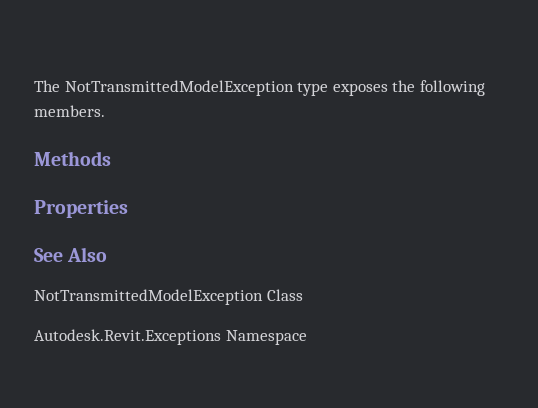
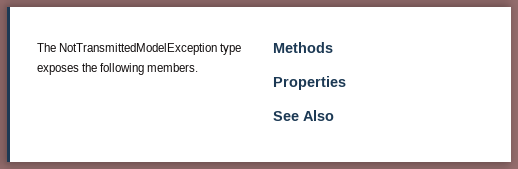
- NotTransmittedModelException Class
- Autodesk.Revit.Exceptions Namespace

